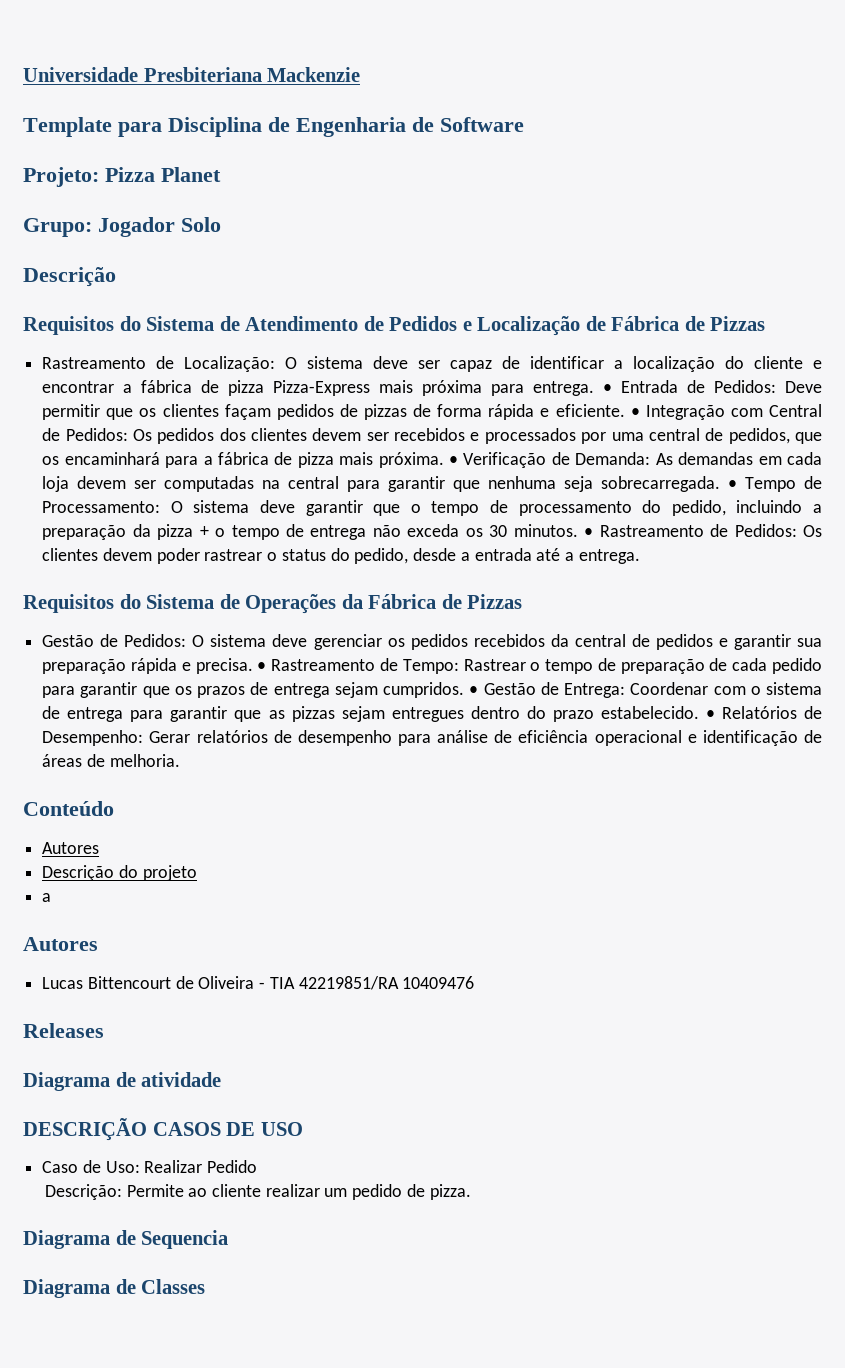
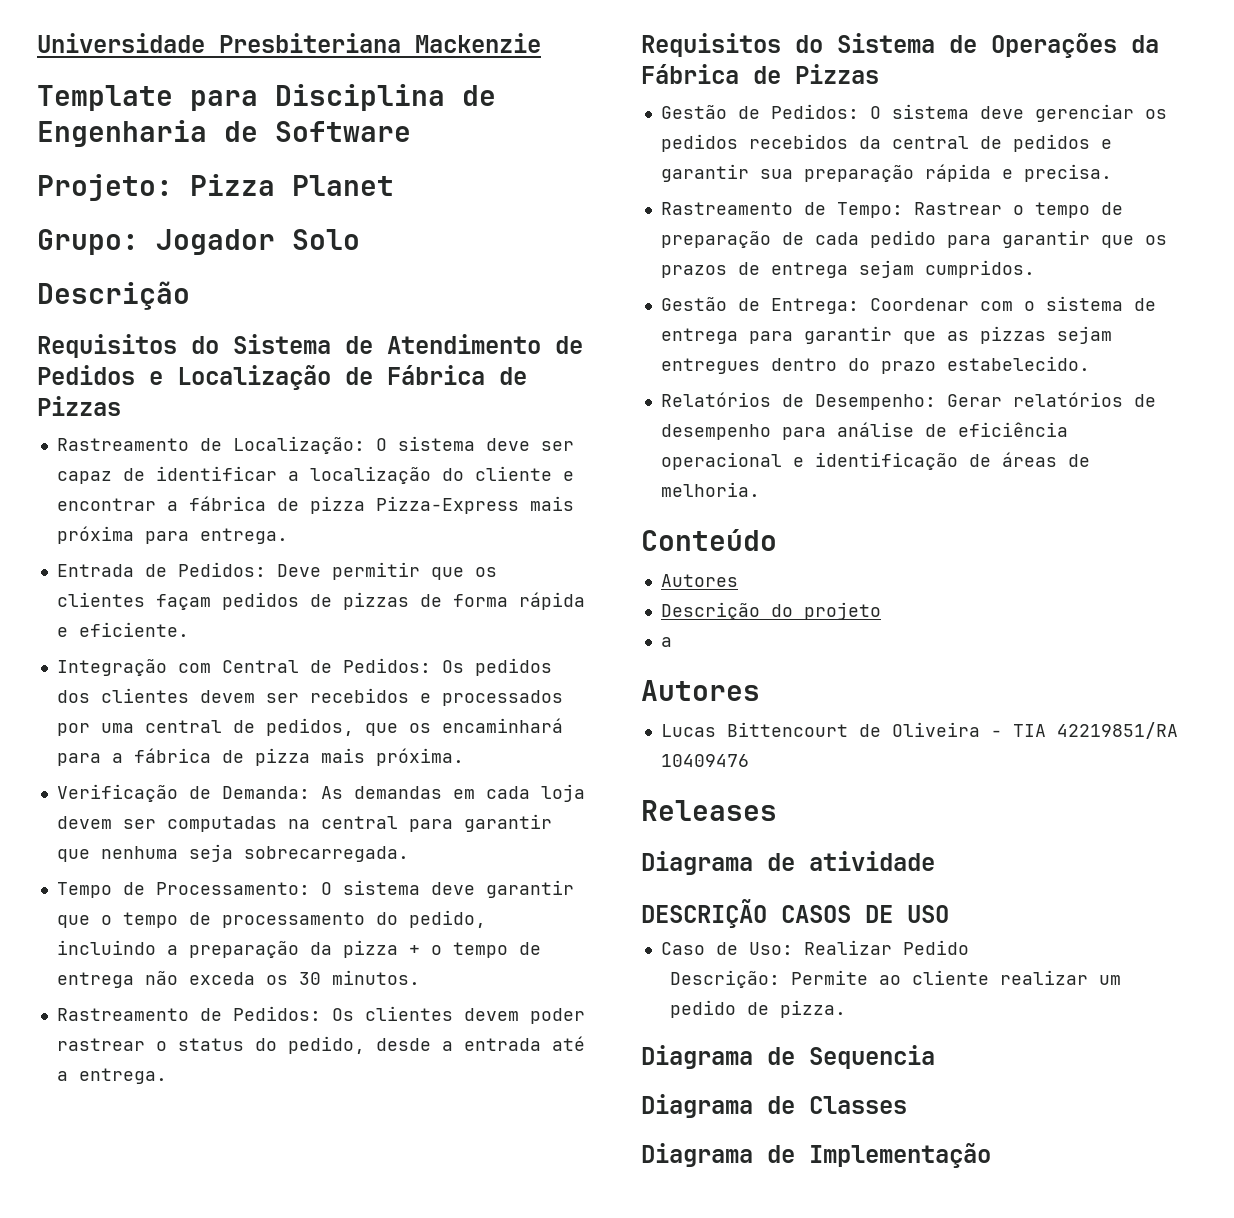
- O sistema deve ser capaz de identificar a localização do cliente e encontrar a fábrica de pizza Pizza-Express mais próxima para entrega. • Entrada de Pedidos:
+ O sistema deve ser capaz de identificar a localização do cliente e encontrar a fábrica de pizza Pizza-Express mais próxima para entrega.
+ Entrada de Pedidos:
- Deve permitir que os clientes façam pedidos de pizzas de forma rápida e eficiente. • Integração com Central de Pedidos:
+ Deve permitir que os clientes façam pedidos de pizzas de forma rápida e eficiente.
+ Integração com Central de Pedidos:
- Os pedidos dos clientes devem ser recebidos e processados por uma central de pedidos, que os encaminhará para a fábrica de pizza mais próxima. • Verificação de Demanda:
+ Os pedidos dos clientes devem ser recebidos e processados por uma central de pedidos, que os encaminhará para a fábrica de pizza mais próxima.
+ Verificação de Demanda:
- As demandas em cada loja devem ser computadas na central para garantir que nenhuma seja sobrecarregada. • Tempo de Processamento:
+ As demandas em cada loja devem ser computadas na central para garantir que nenhuma seja sobrecarregada.
+ Tempo de Processamento:
- O sistema deve garantir que o tempo de processamento do pedido, incluindo a preparação da pizza + o tempo de entrega não exceda os 30 minutos. • Rastreamento de Pedidos:
+ O sistema deve garantir que o tempo de processamento do pedido, incluindo a preparação da pizza + o tempo de entrega não exceda os 30 minutos.
+ Rastreamento de Pedidos:
- O sistema deve gerenciar os pedidos recebidos da central de pedidos e garantir sua preparação rápida e precisa. • Rastreamento de Tempo:
+ O sistema deve gerenciar os pedidos recebidos da central de pedidos e garantir sua preparação rápida e precisa.
+ Rastreamento de Tempo:
- Rastrear o tempo de preparação de cada pedido para garantir que os prazos de entrega sejam cumpridos. • Gestão de Entrega:
+ Rastrear o tempo de preparação de cada pedido para garantir que os prazos de entrega sejam cumpridos.
+ Gestão de Entrega:
- Coordenar com o sistema de entrega para garantir que as pizzas sejam entregues dentro do prazo estabelecido. • Relatórios de Desempenho:
+ Coordenar com o sistema de entrega para garantir que as pizzas sejam entregues dentro do prazo estabelecido.
+ Relatórios de Desempenho:
+ Diagrama de Implementação

